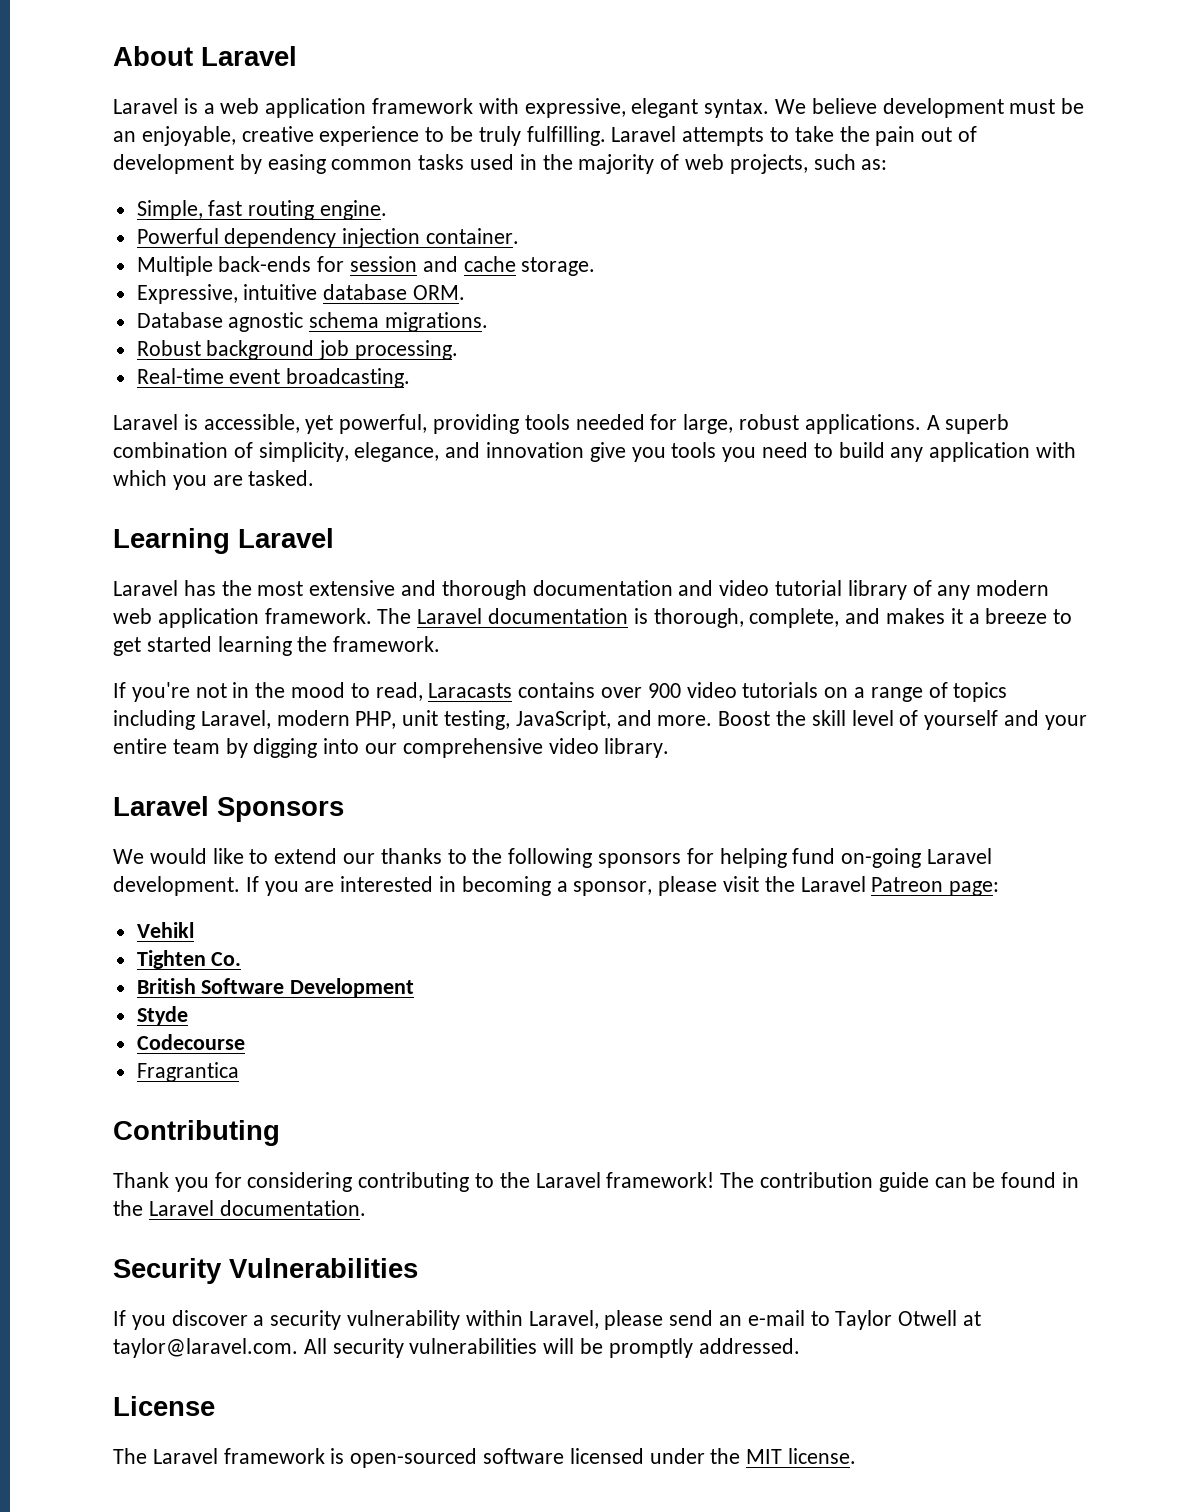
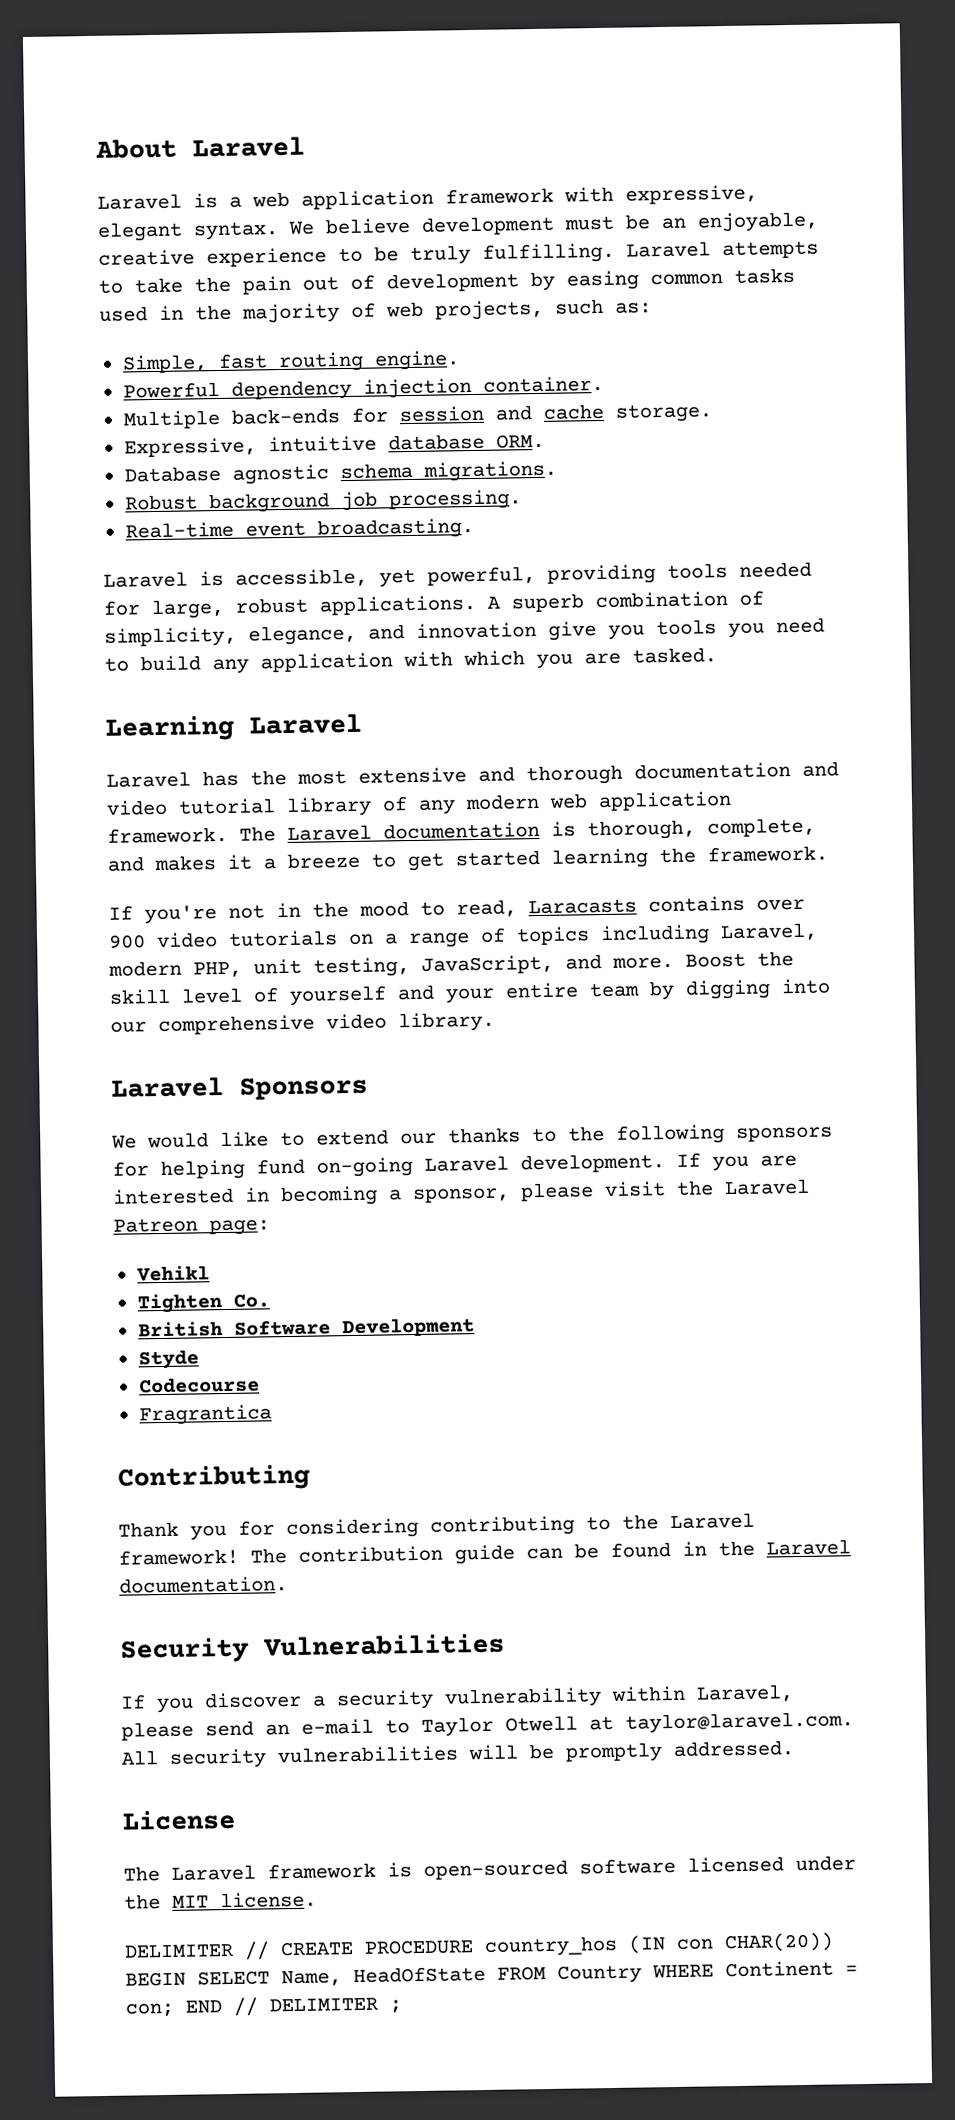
+ DELIMITER // CREATE PROCEDURE country_hos (IN con CHAR(20)) BEGIN SELECT Name, HeadOfState FROM Country WHERE Continent = con; END // DELIMITER ;

